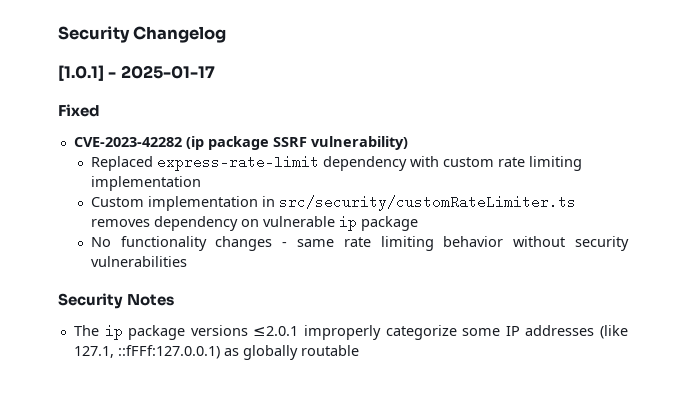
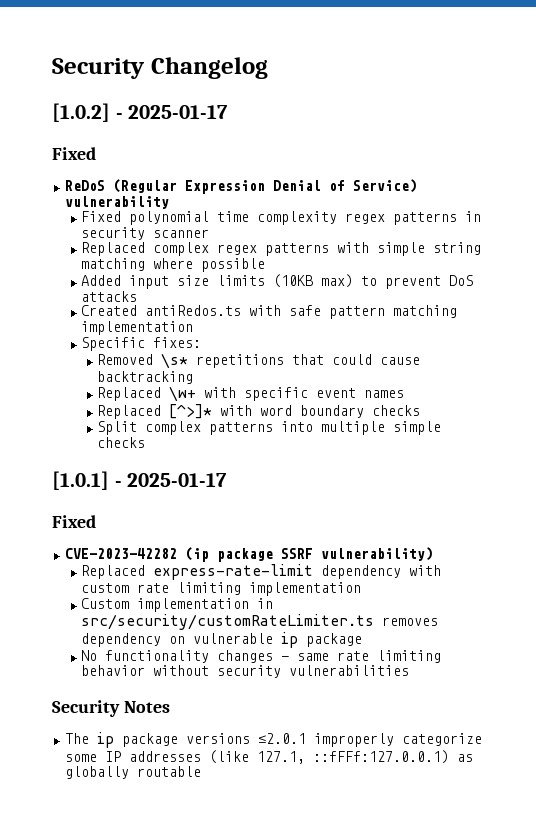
+ [1.0.2] - 2025-01-17
+ Fixed
+ ReDoS (Regular Expression Denial of Service) vulnerability
+ Fixed polynomial time complexity regex patterns in security scanner
+ Replaced complex regex patterns with simple string matching where possible
+ Added input size limits (10KB max) to prevent DoS attacks
+ Created antiRedos.ts with safe pattern matching implementation
+ Specific fixes:
+ Removed \s* repetitions that could cause backtracking
+ Replaced \w+ with specific event names
+ Replaced [^>]* with word boundary checks
+ Split complex patterns into multiple simple checks

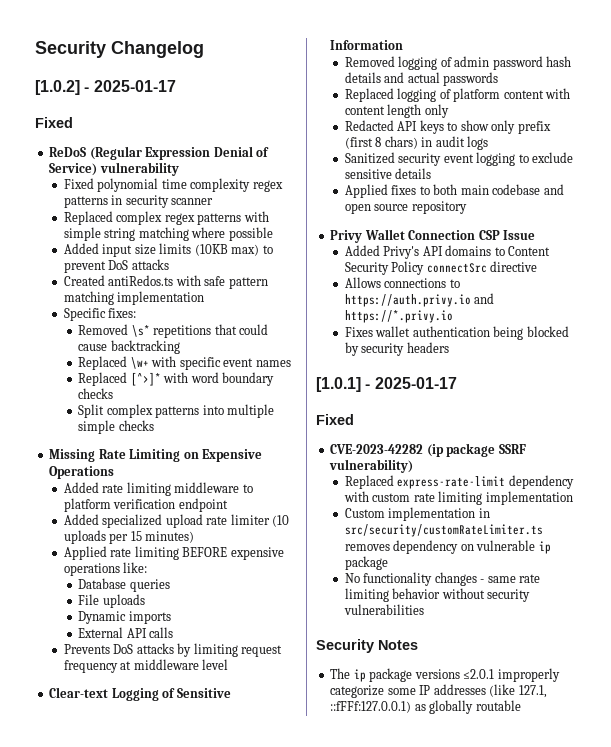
+ Missing Rate Limiting on Expensive Operations
+ Added rate limiting middleware to platform verification endpoint
+ Added specialized upload rate limiter (10 uploads per 15 minutes)
+ Applied rate limiting BEFORE expensive operations like:
+ Database queries
+ File uploads
+ Dynamic imports
+ External API calls
+ Prevents DoS attacks by limiting request frequency at middleware level
+ Clear-text Logging of Sensitive Information
+ Removed logging of admin password hash details and actual passwords
+ Replaced logging of platform content with content length only
+ Redacted API keys to show only prefix (first 8 chars) in audit logs
+ Sanitized security event logging to exclude sensitive details
+ Applied fixes to both main codebase and open source repository
+ Privy Wallet Connection CSP Issue
+ Added Privy's API domains to Content Security Policy connectSrc directive
+ Allows connections to https://auth.privy.io and https://*.privy.io
+ Fixes wallet authentication being blocked by security headers

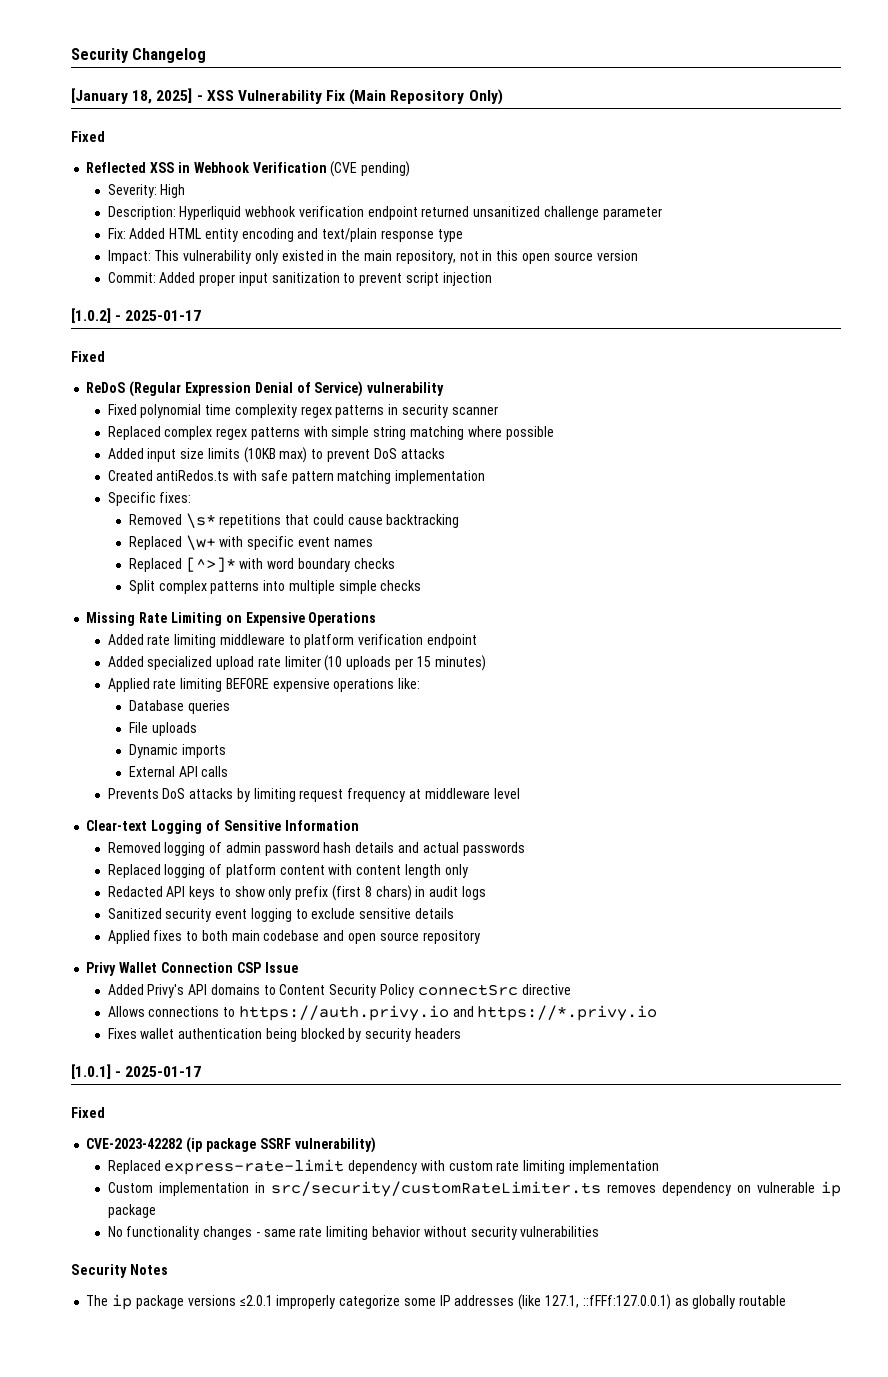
+ [January 18, 2025] - XSS Vulnerability Fix (Main Repository Only)
+ Fixed
+ Reflected XSS in Webhook Verification (CVE pending)
+ Severity: High
+ Description: Hyperliquid webhook verification endpoint returned unsanitized challenge parameter
+ Fix: Added HTML entity encoding and text/plain response type
+ Impact: This vulnerability only existed in the main repository, not in this open source version
+ Commit: Added proper input sanitization to prevent script injection

